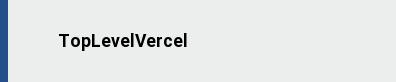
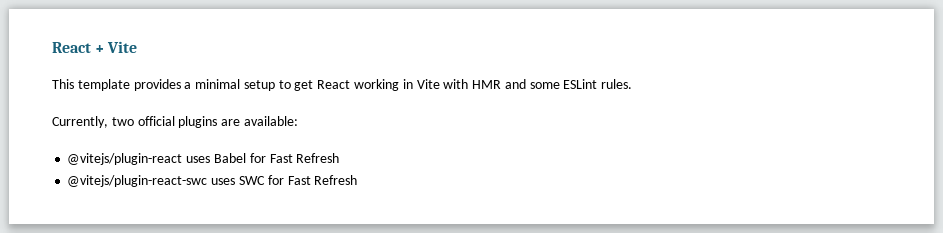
- TopLevelVercel
+ React + Vite
+ This template provides a minimal setup to get React working in Vite with HMR and some ESLint rules.
+ Currently, two official plugins are available:
+ @vitejs/plugin-react uses Babel for Fast Refresh
+ @vitejs/plugin-react-swc uses SWC for Fast Refresh

